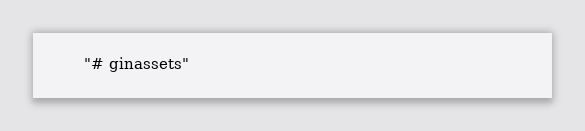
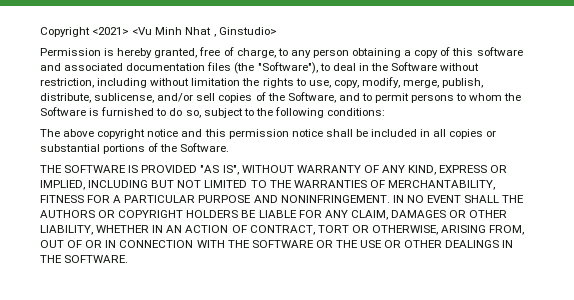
- "# ginassets"
+ Copyright <2021> <Vu Minh Nhat , Ginstudio>
+ Permission is hereby granted, free of charge, to any person obtaining a copy of this software and associated documentation files (the "Software"), to deal in the Software without restriction, including without limitation the rights to use, copy, modify, merge, publish, distribute, sublicense, and/or sell copies of the Software, and to permit persons to whom the Software is furnished to do so, subject to the following conditions:
+ The above copyright notice and this permission notice shall be included in all copies or substantial portions of the Software.
+ THE SOFTWARE IS PROVIDED "AS IS", WITHOUT WARRANTY OF ANY KIND, EXPRESS OR IMPLIED, INCLUDING BUT NOT LIMITED TO THE WARRANTIES OF MERCHANTABILITY, FITNESS FOR A PARTICULAR PURPOSE AND NONINFRINGEMENT. IN NO EVENT SHALL THE AUTHORS OR COPYRIGHT HOLDERS BE LIABLE FOR ANY CLAIM, DAMAGES OR OTHER LIABILITY, WHETHER IN AN ACTION OF CONTRACT, TORT OR OTHERWISE, ARISING FROM, OUT OF OR IN CONNECTION WITH THE SOFTWARE OR THE USE OR OTHER DEALINGS IN THE SOFTWARE.

